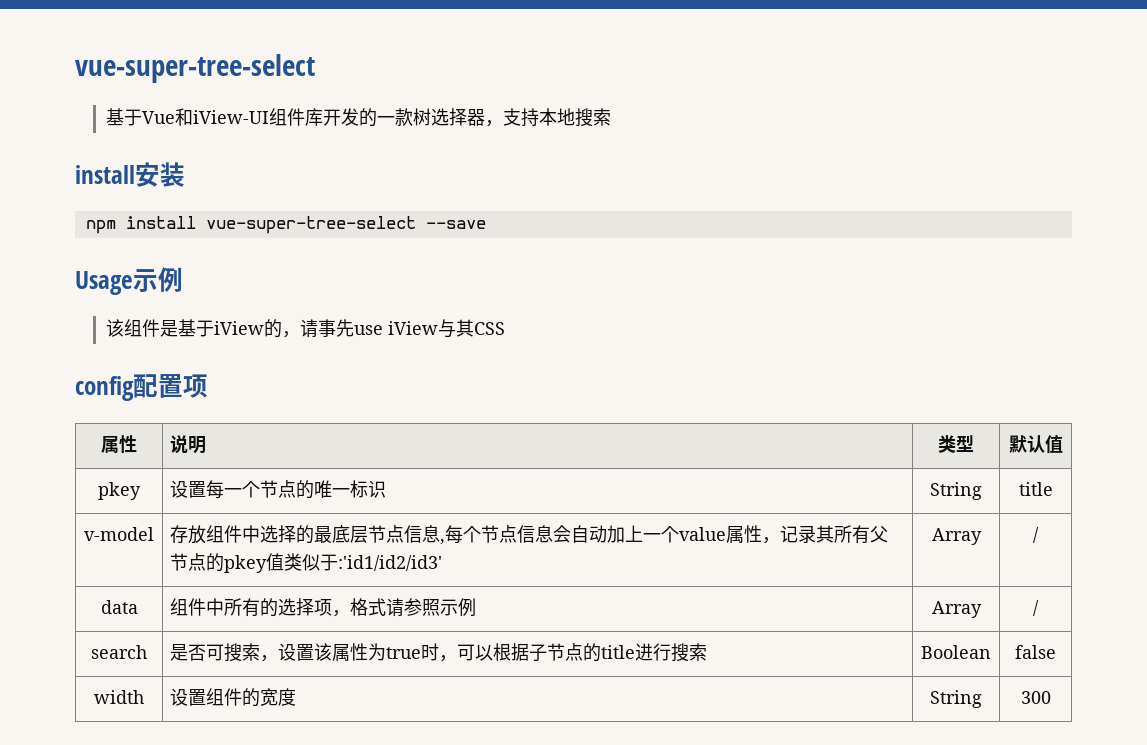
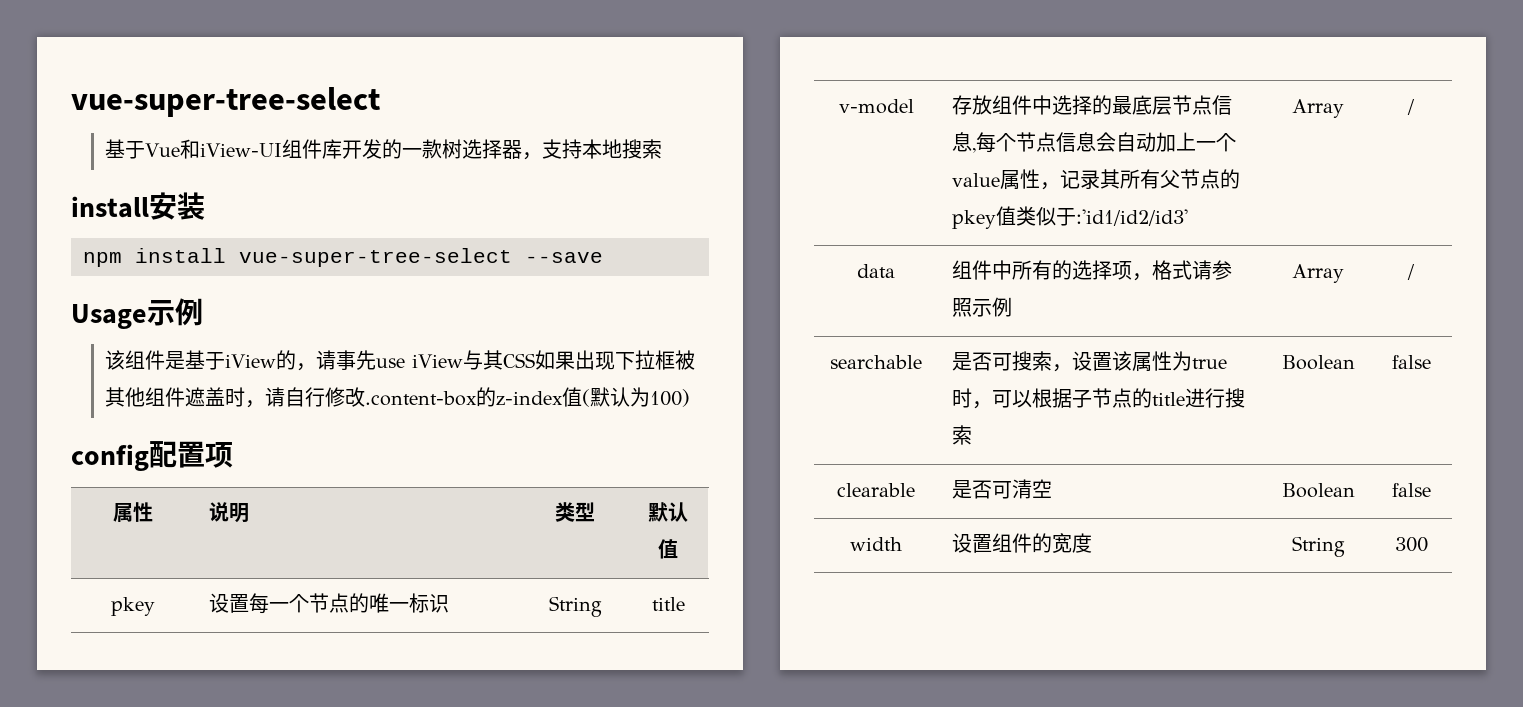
- 该组件是基于iView的，请事先use iView与其CSS
+ 该组件是基于iView的，请事先use iView与其CSS如果出现下拉框被其他组件遮盖时，请自行修改.content-box的z-index值(默认为100)
- search | 是否可搜索，设置该属性为true时，可以根据子节点的title进行搜索 | Boolean | false
+ searchable | 是否可搜索，设置该属性为true时，可以根据子节点的title进行搜索 | Boolean | false
+ clearable | 是否可清空 | Boolean | false

